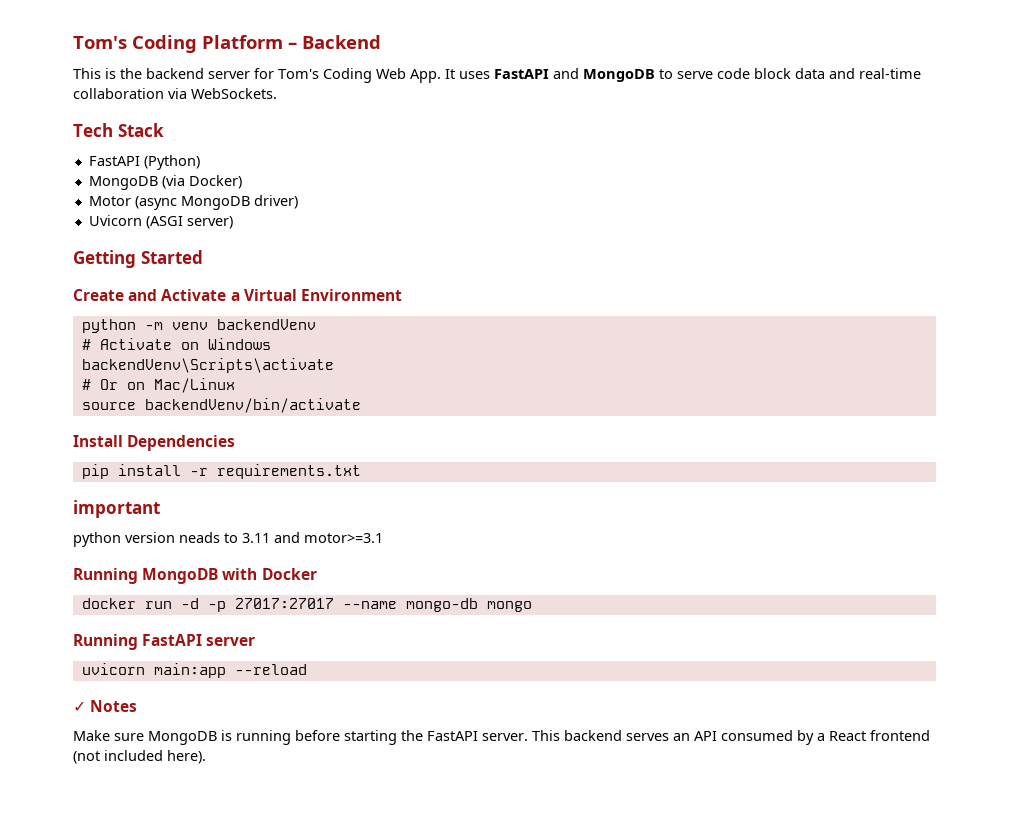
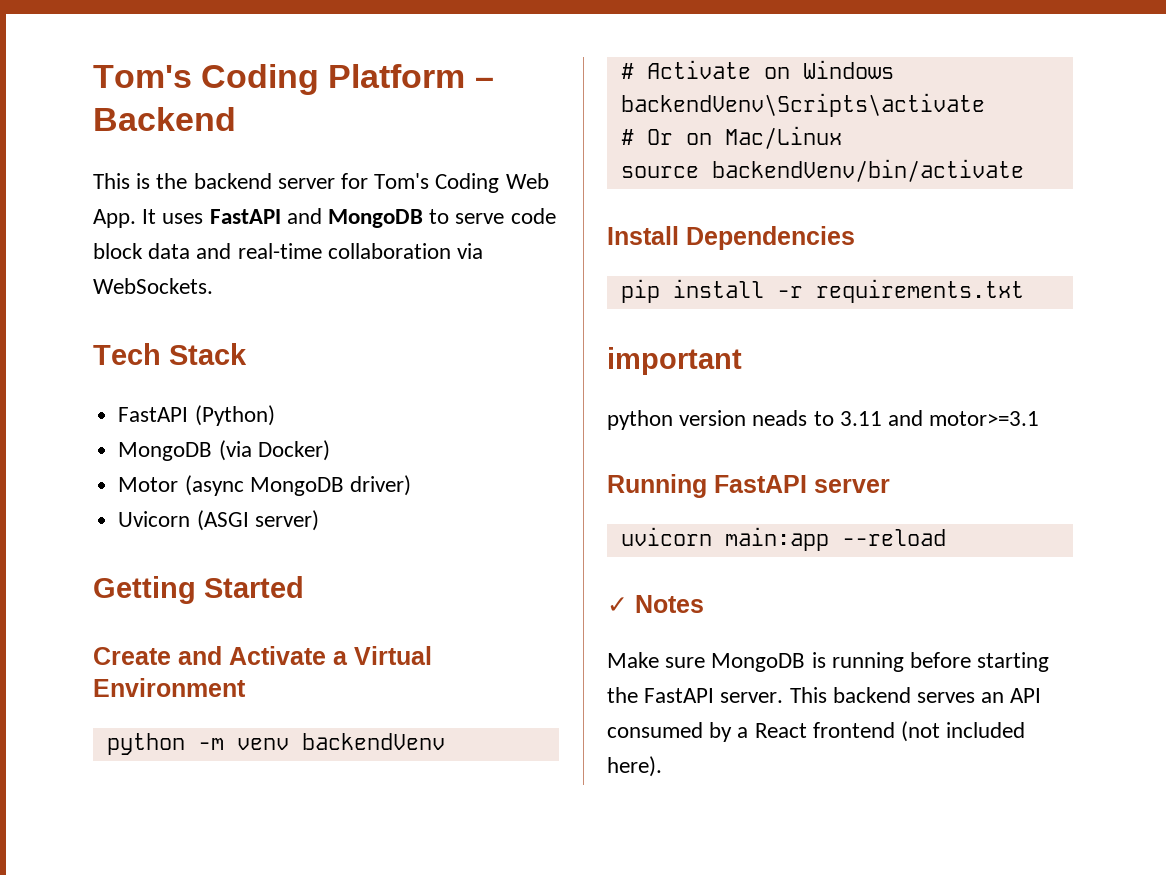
- Running MongoDB with Docker
- docker run -d -p 27017:27017 --name mongo-db mongo

